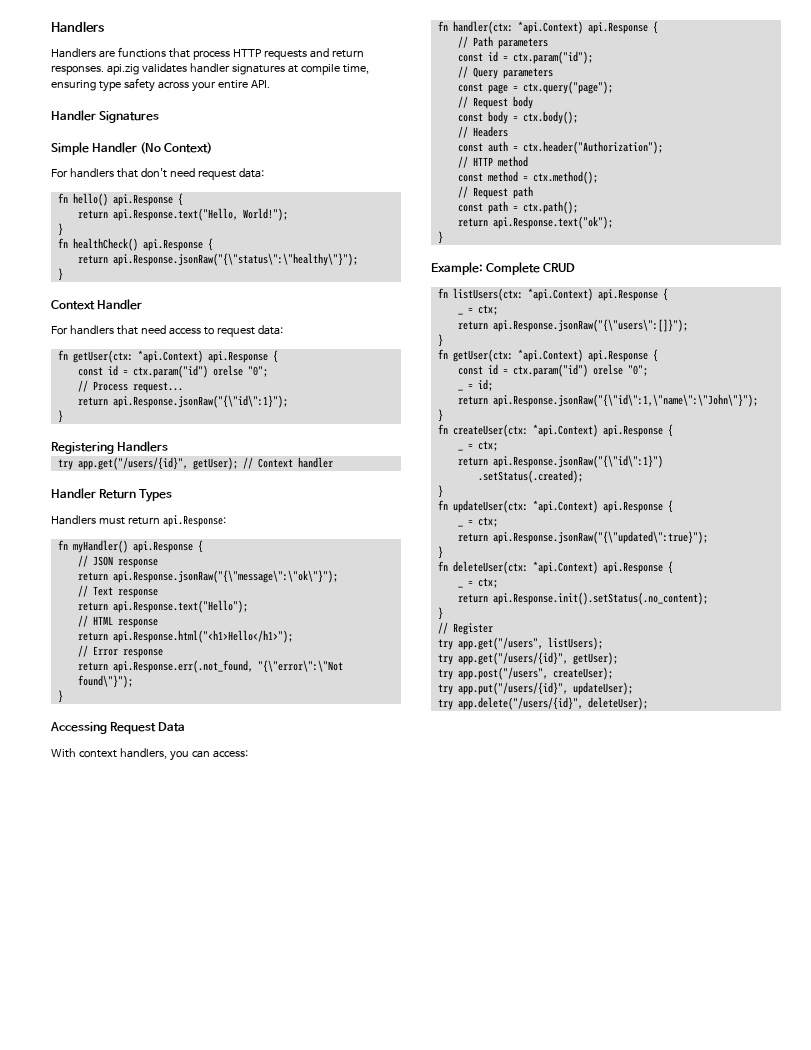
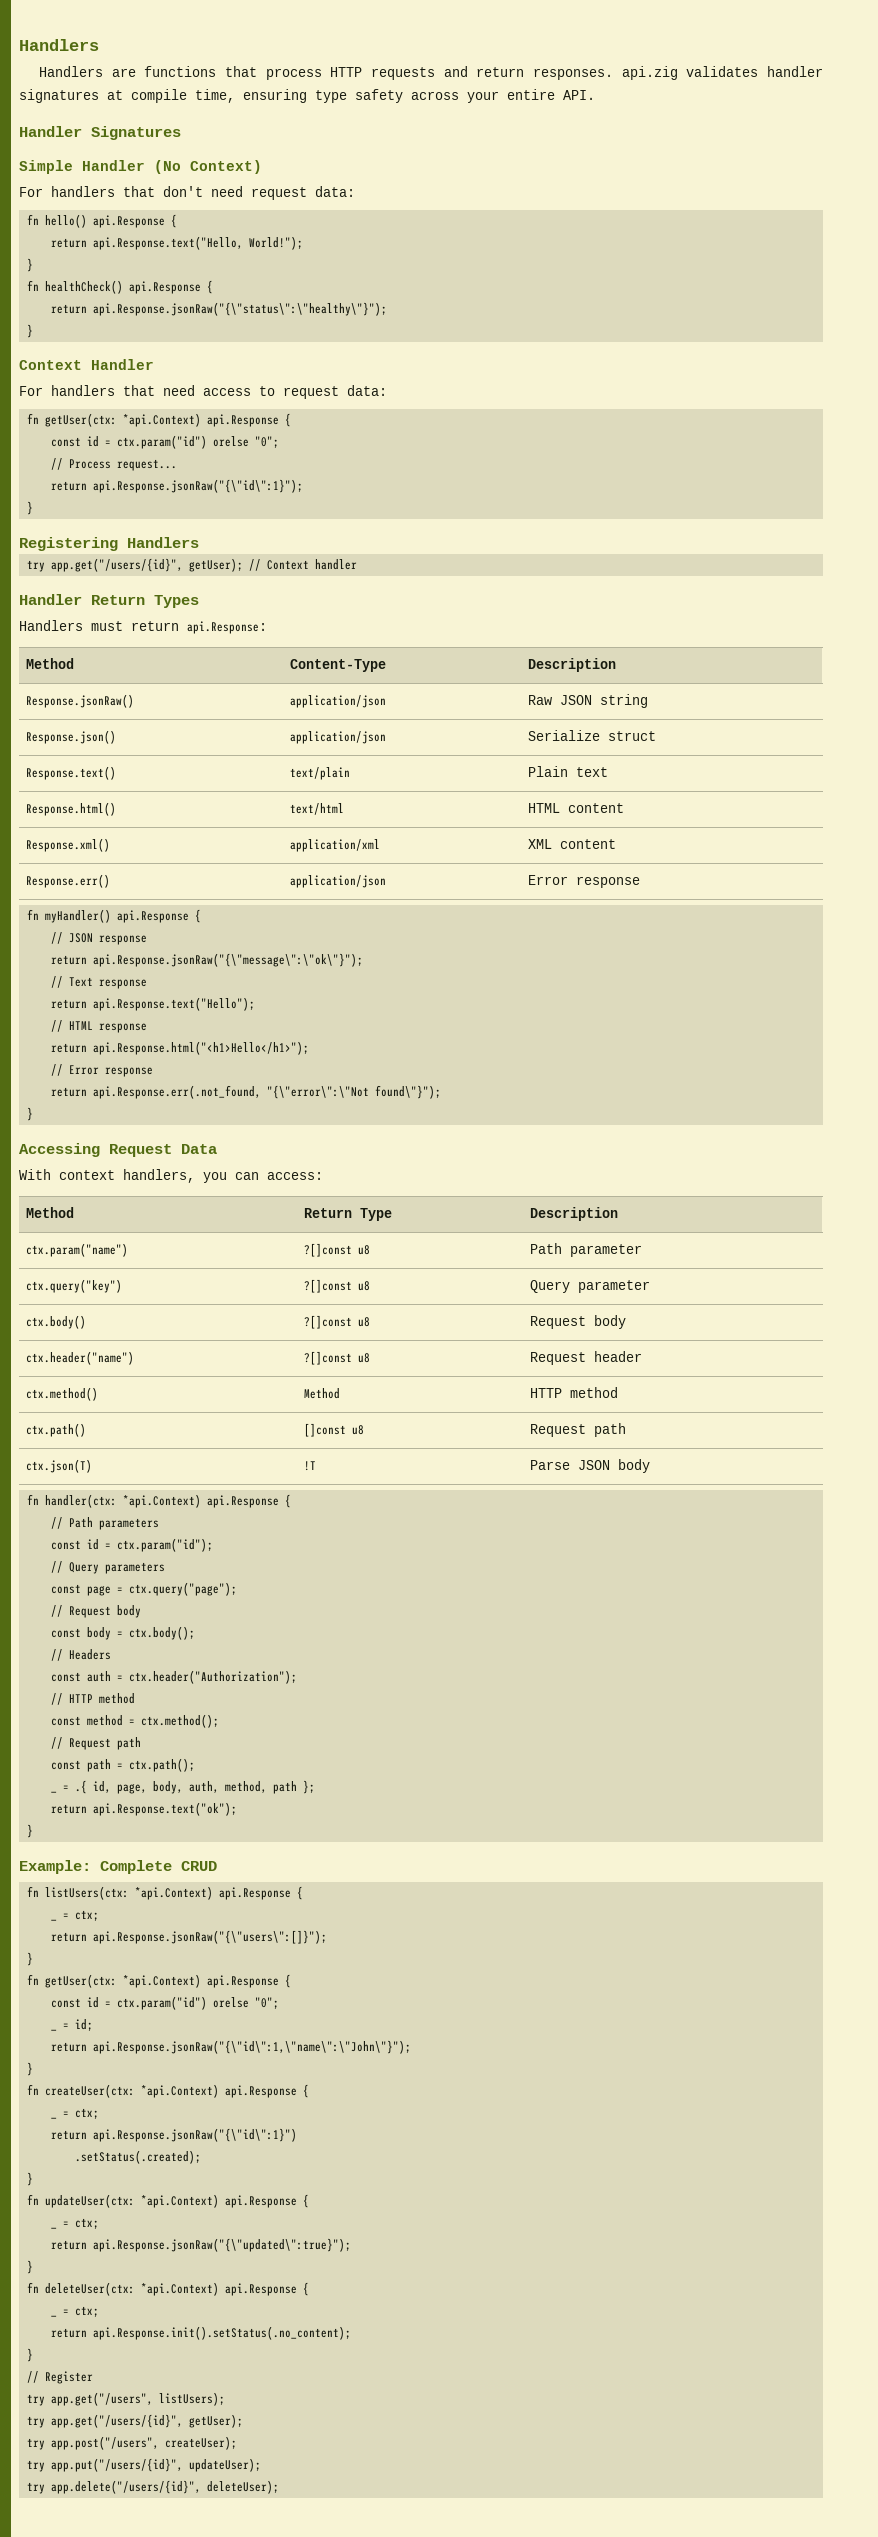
+ Method | Content-Type | Description
+ Response.jsonRaw() | application/json | Raw JSON string
+ Response.json() | application/json | Serialize struct
+ Response.text() | text/plain | Plain text
+ Response.html() | text/html | HTML content
+ Response.xml() | application/xml | XML content
+ Response.err() | application/json | Error response
+ Method | Return Type | Description
+ ctx.param("name") | ?[]const u8 | Path parameter
+ ctx.query("key") | ?[]const u8 | Query parameter
+ ctx.body() | ?[]const u8 | Request body
+ ctx.header("name") | ?[]const u8 | Request header
+ ctx.method() | Method | HTTP method
+ ctx.path() | []const u8 | Request path
+ ctx.json(T) | !T | Parse JSON body
+ _ = .{ id, page, body, auth, method, path };

